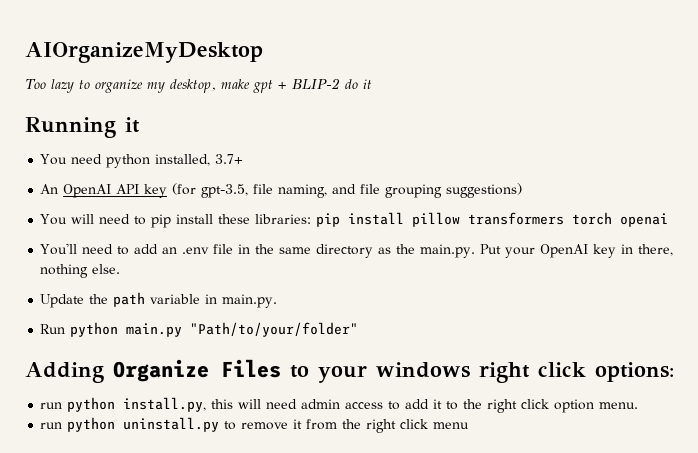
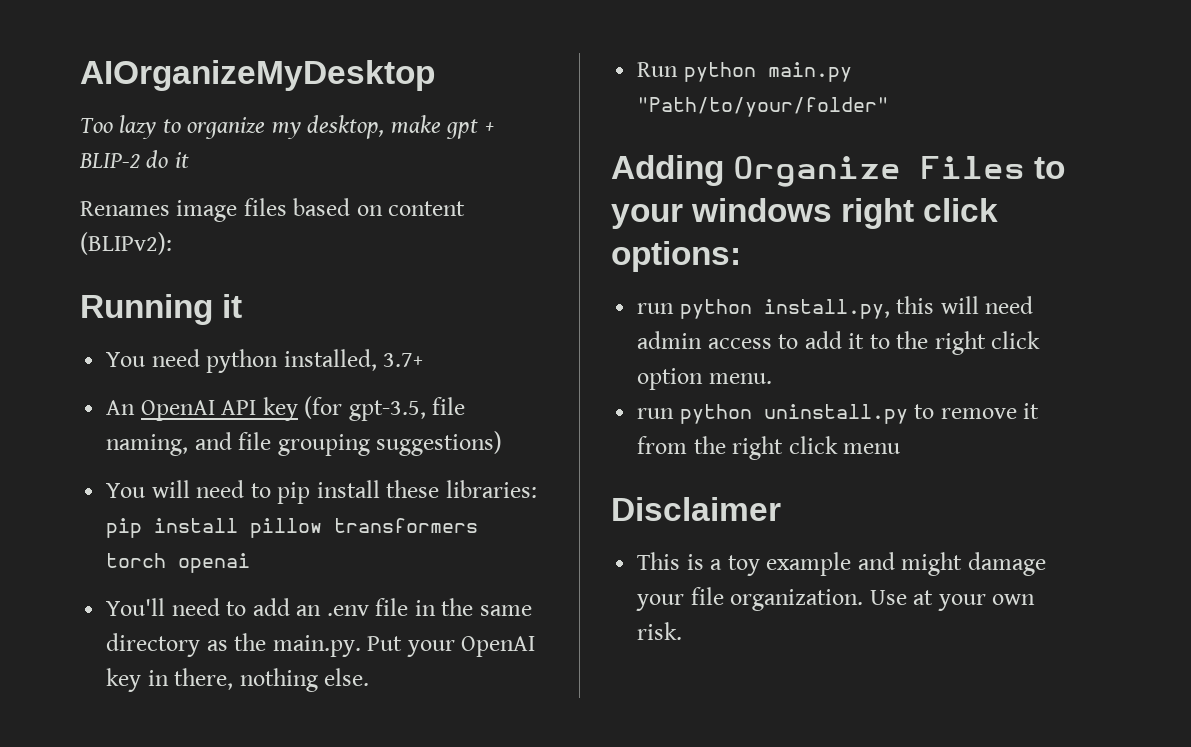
+ Renames image files based on content (BLIPv2):
- Update the path variable in main.py.
+ Disclaimer
+ This is a toy example and might damage your file organization. Use at your own risk.

